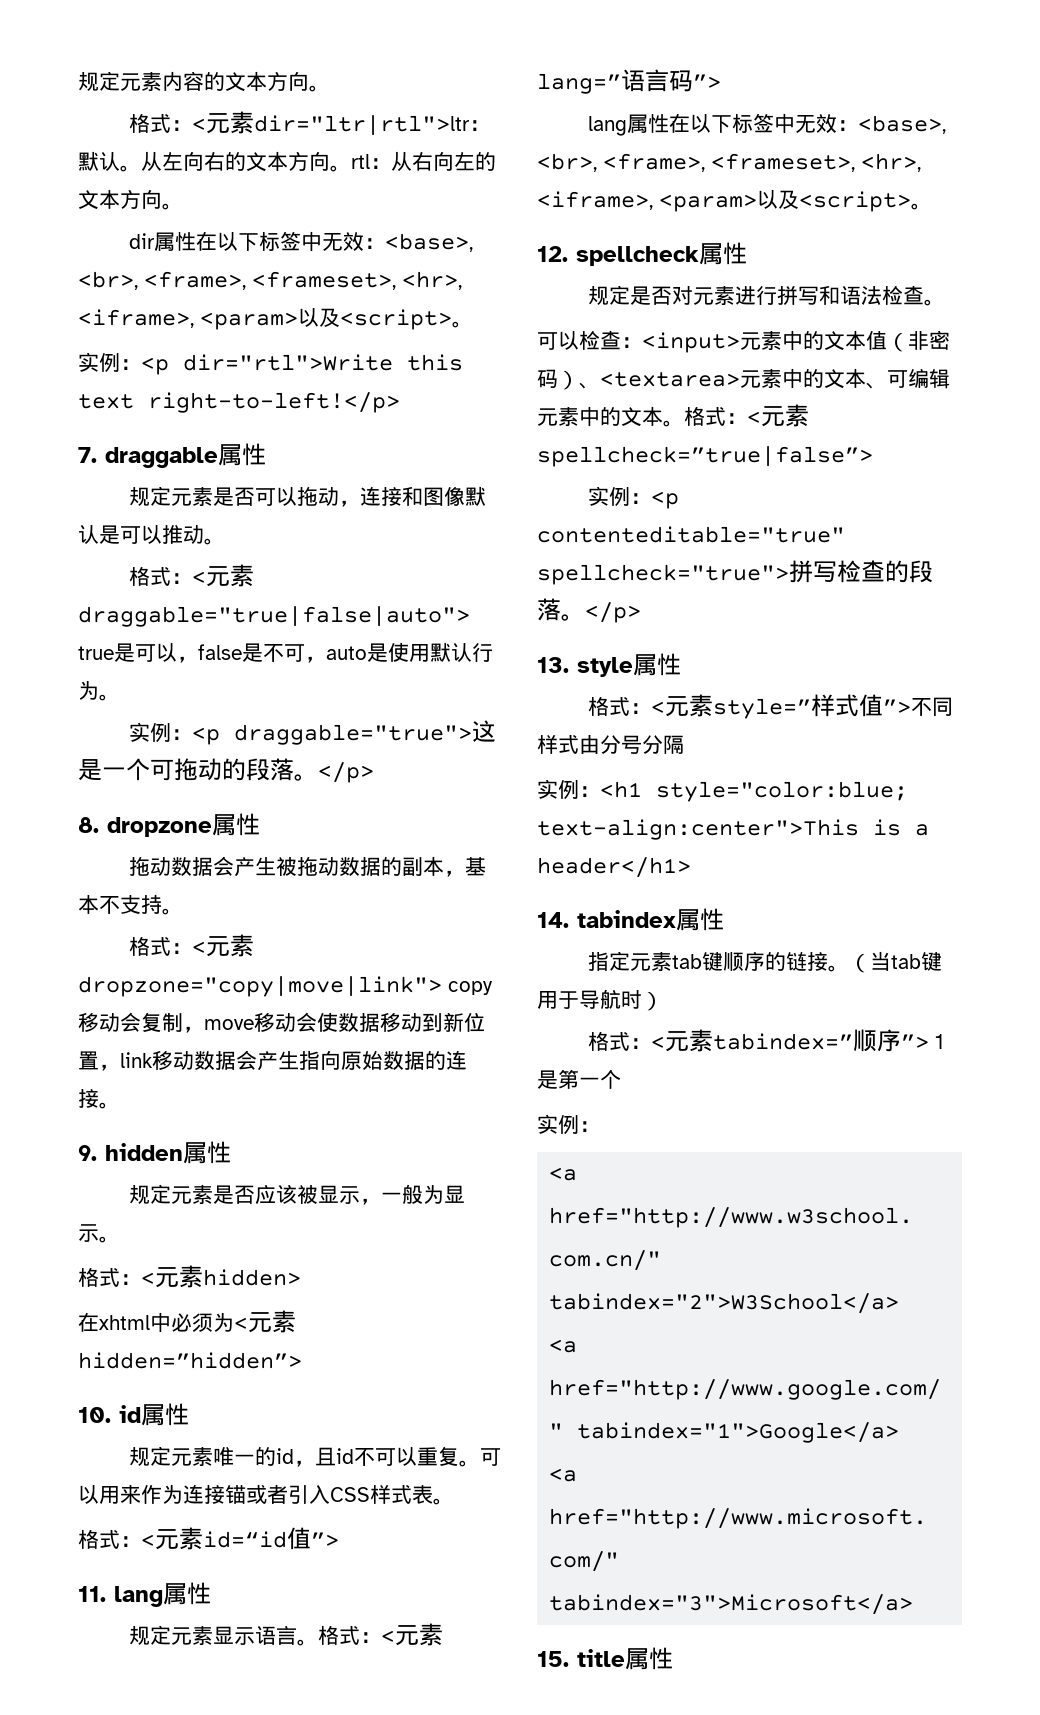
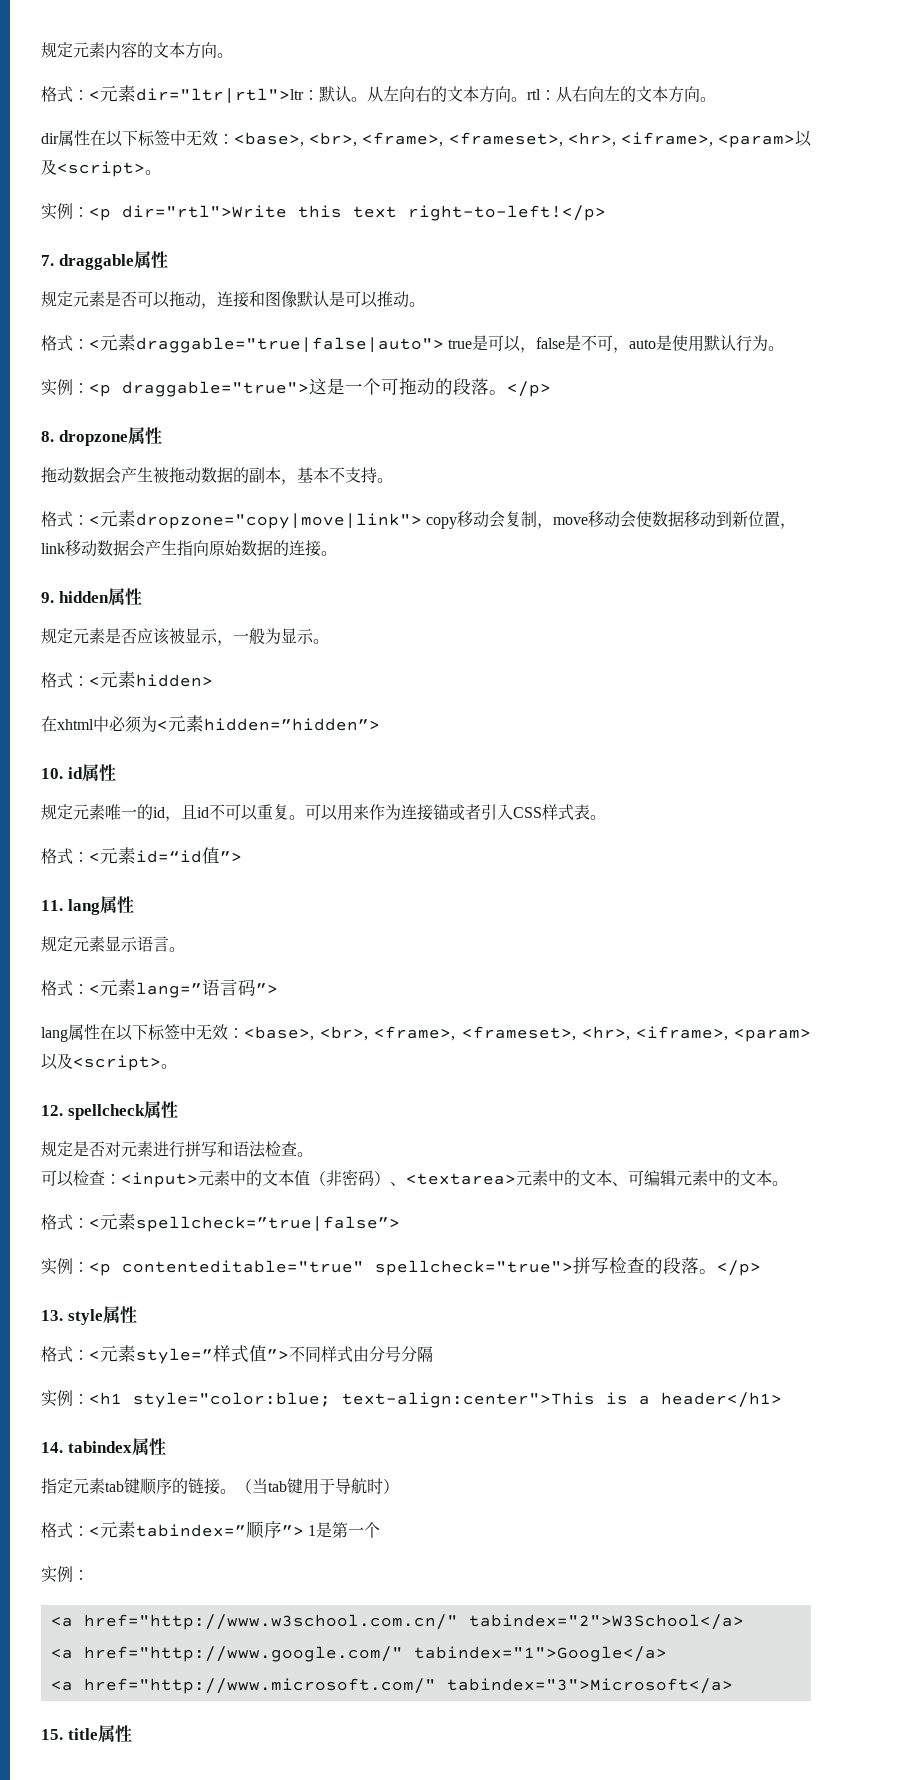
- 规定元素显示语言。格式：<元素lang=”语言码”>
+ 规定元素显示语言。
+ 格式：<元素lang=”语言码”>
- 可以检查：<input>元素中的文本值（非密码）、<textarea>元素中的文本、可编辑元素中的文本。格式：<元素spellcheck=”true|false”>
+ 可以检查：<input>元素中的文本值（非密码）、<textarea>元素中的文本、可编辑元素中的文本。
+ 格式：<元素spellcheck=”true|false”>

